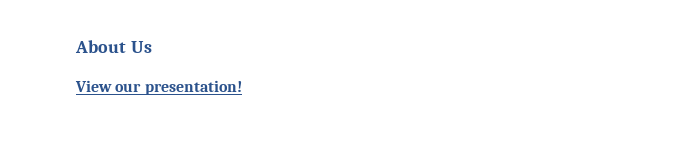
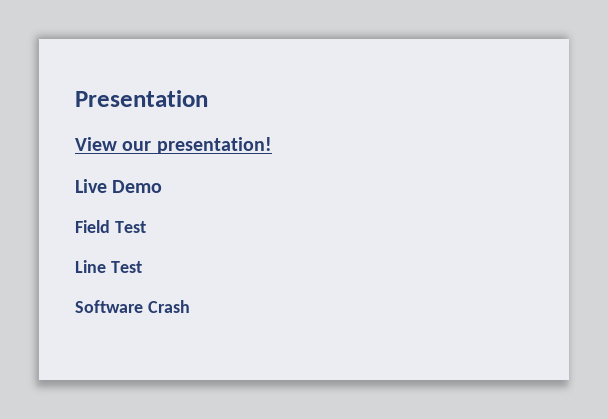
- About Us
+ Presentation
+ Live Demo
+ Field Test
+ Line Test
+ Software Crash

